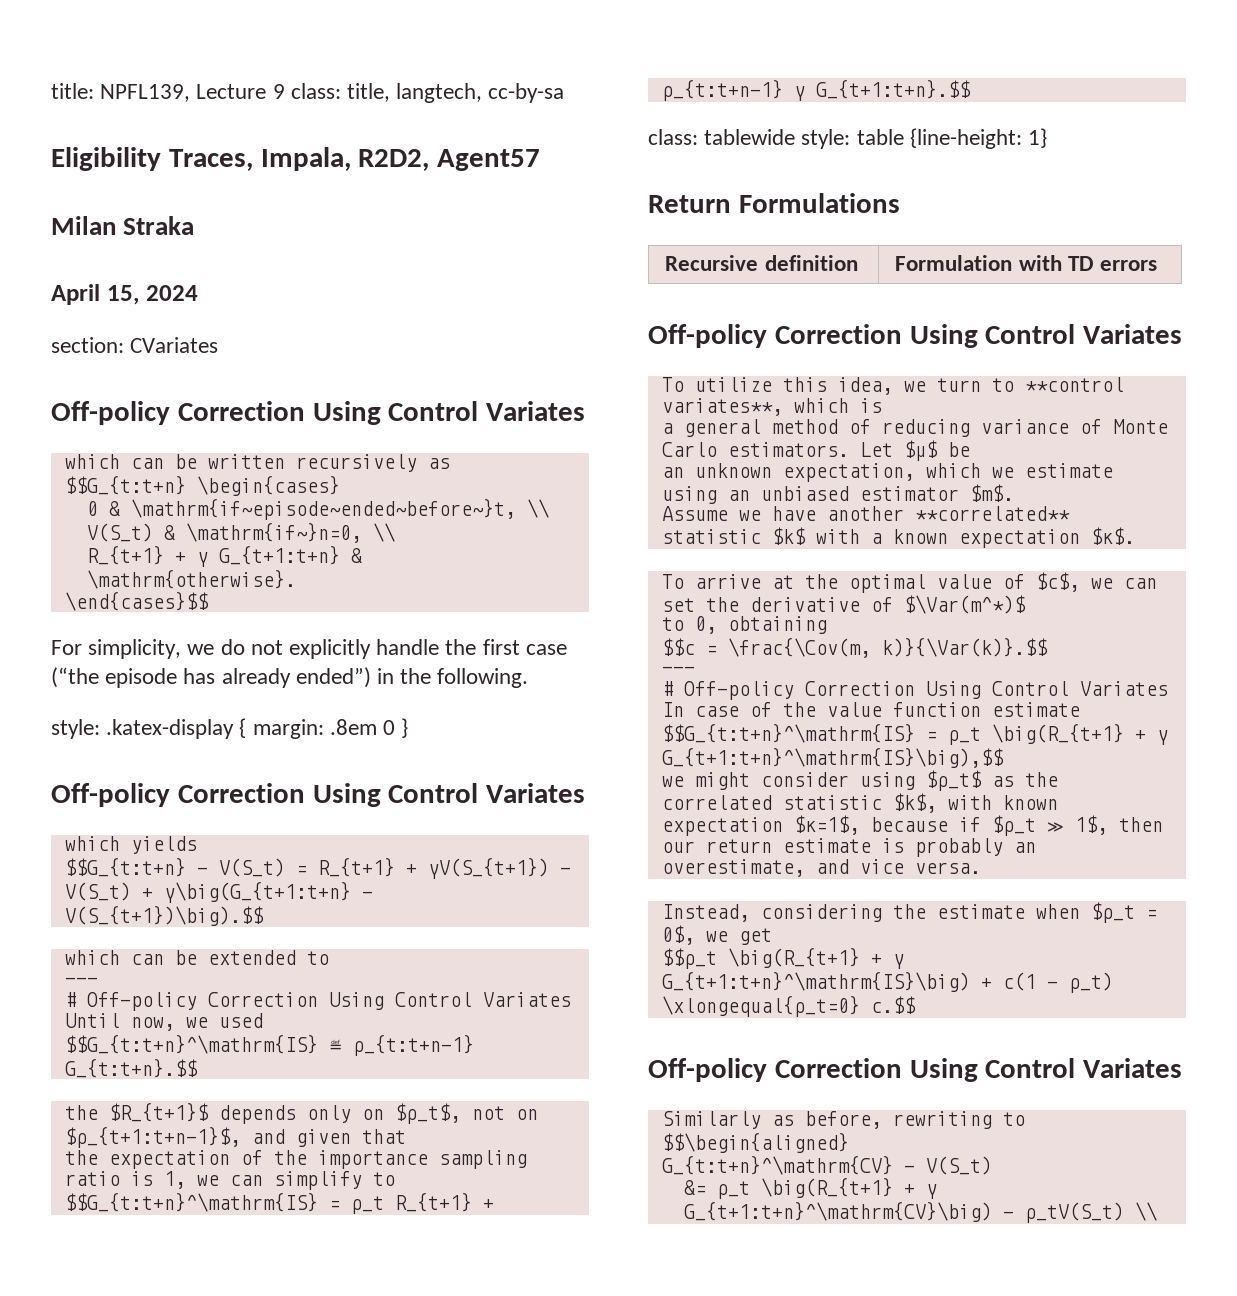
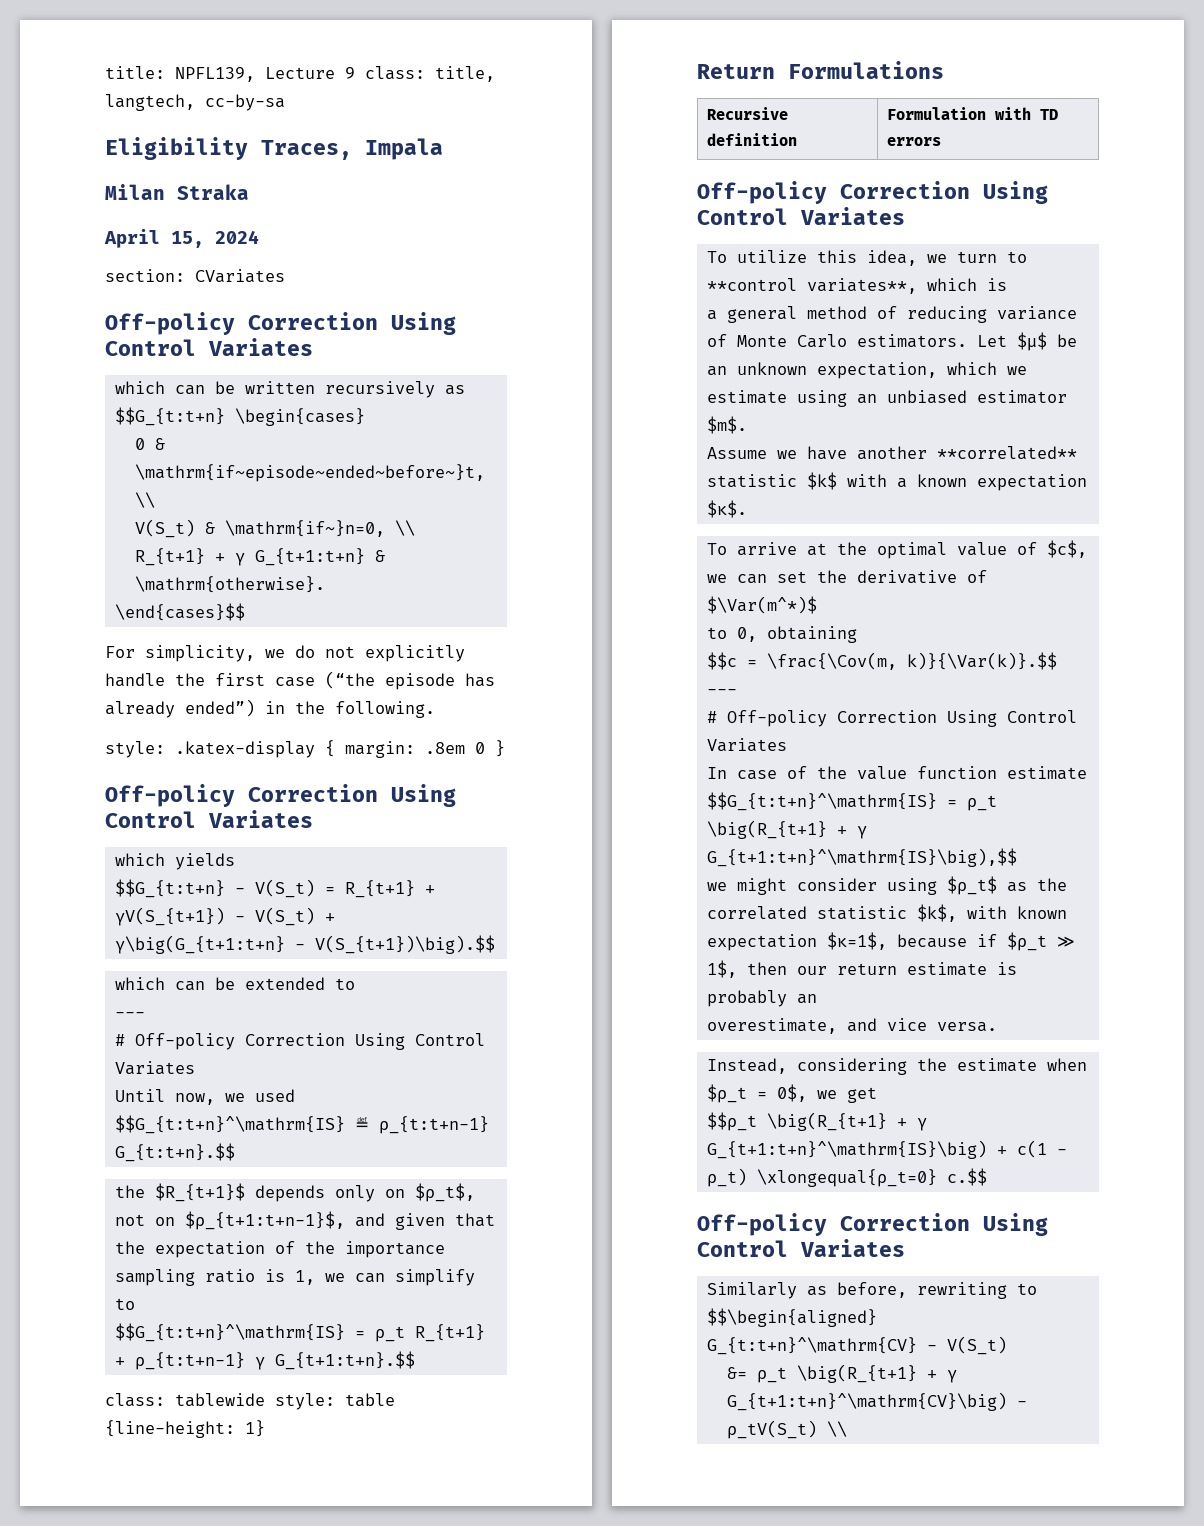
- Eligibility Traces, Impala, R2D2, Agent57
+ Eligibility Traces, Impala

